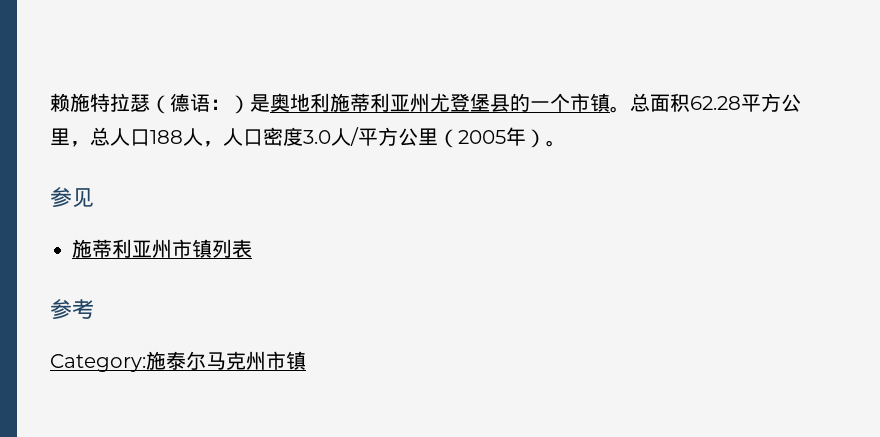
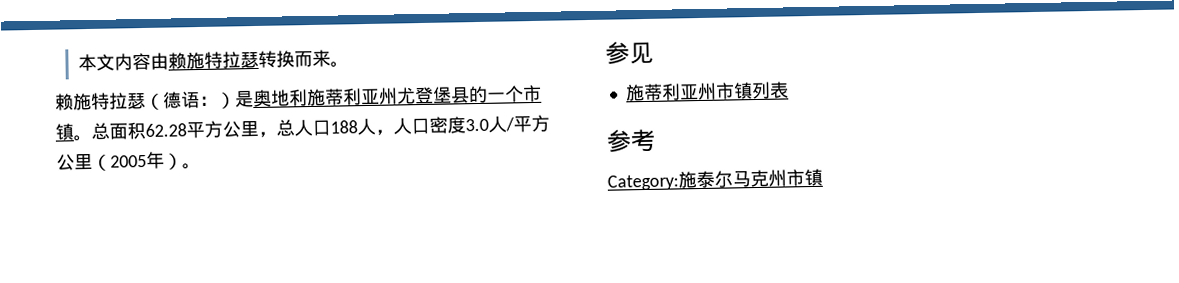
+ 本文内容由赖施特拉瑟转换而来。

